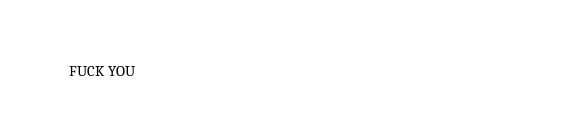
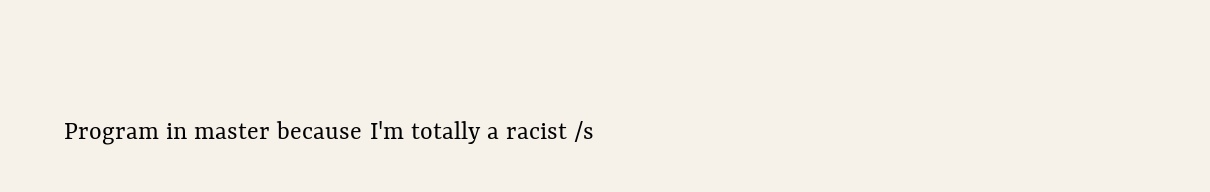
- FUCK YOU
+ Program in master because I'm totally a racist /s

